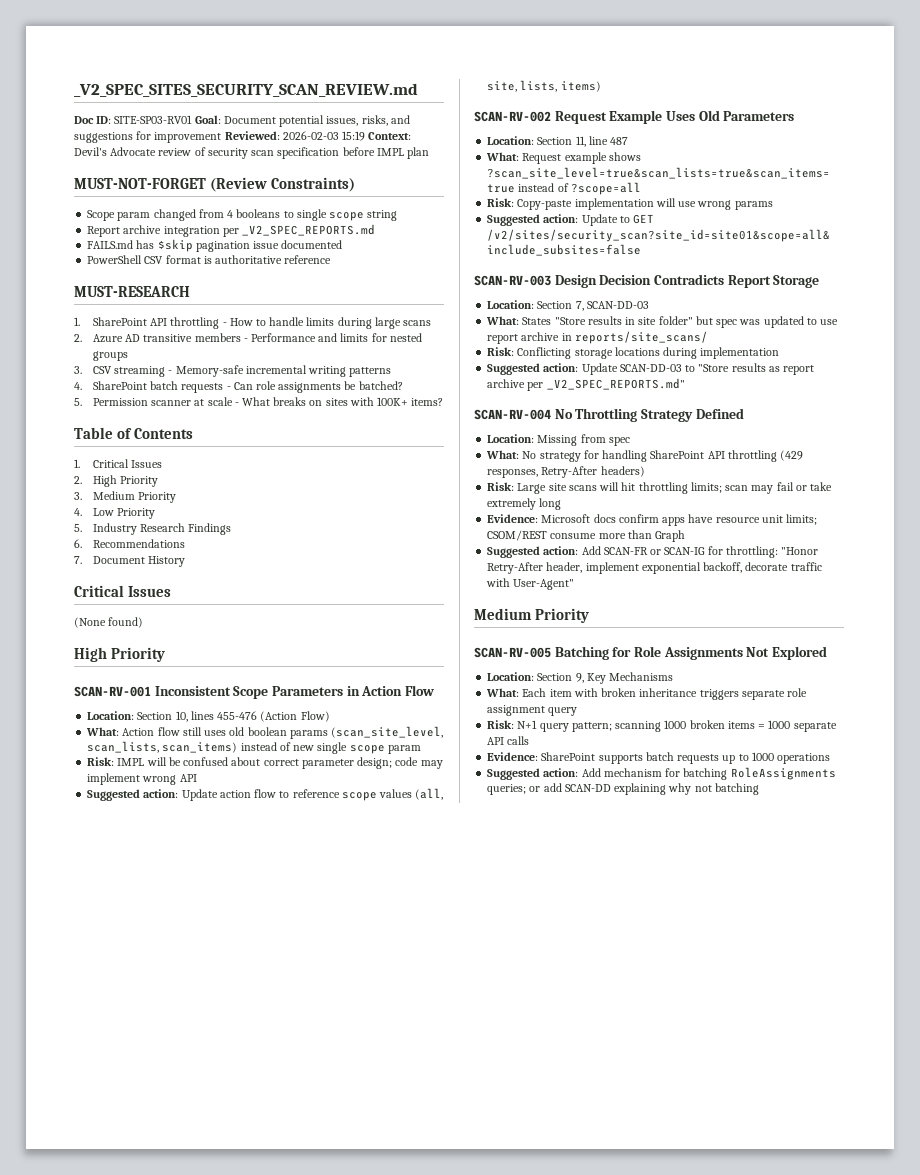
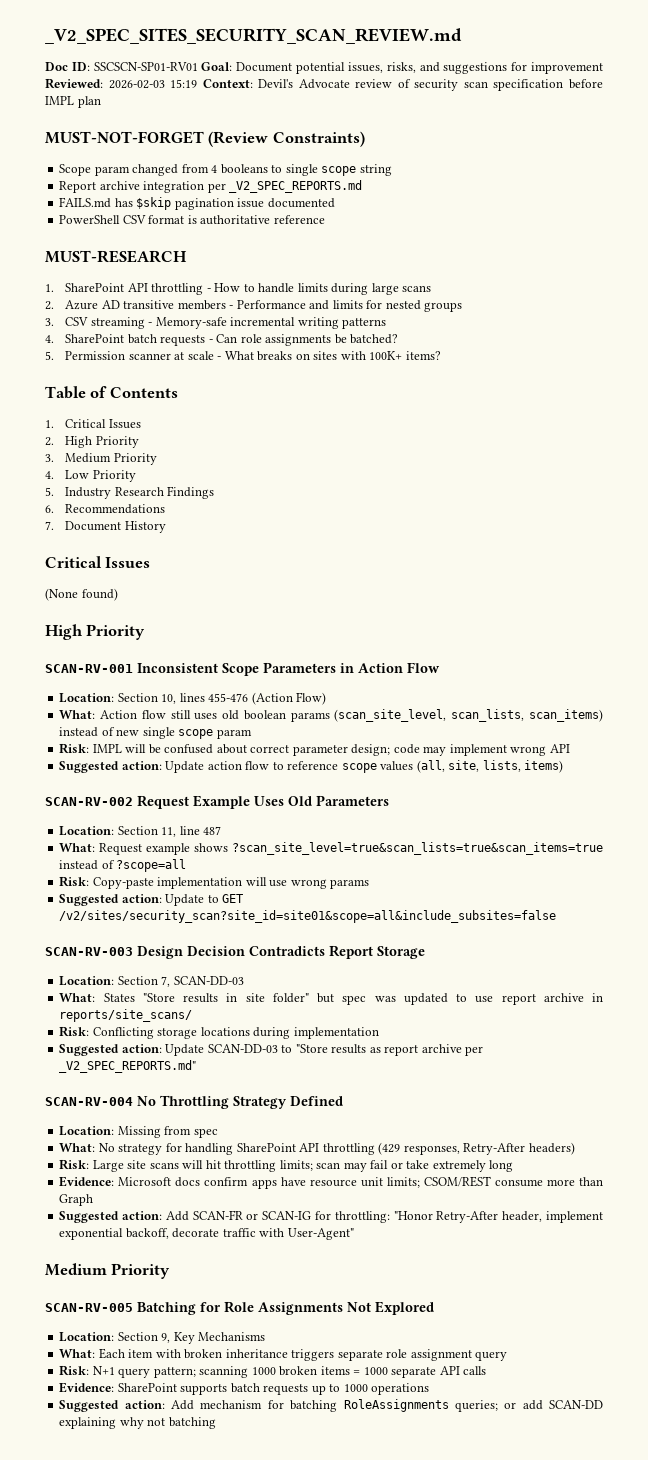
- Doc ID: SITE-SP03-RV01 Goal: Document potential issues, risks, and suggestions for improvement Reviewed: 2026-02-03 15:19 Context: Devil's Advocate review of security scan specification before IMPL plan
+ Doc ID: SSCSCN-SP01-RV01 Goal: Document potential issues, risks, and suggestions for improvement Reviewed: 2026-02-03 15:19 Context: Devil's Advocate review of security scan specification before IMPL plan

